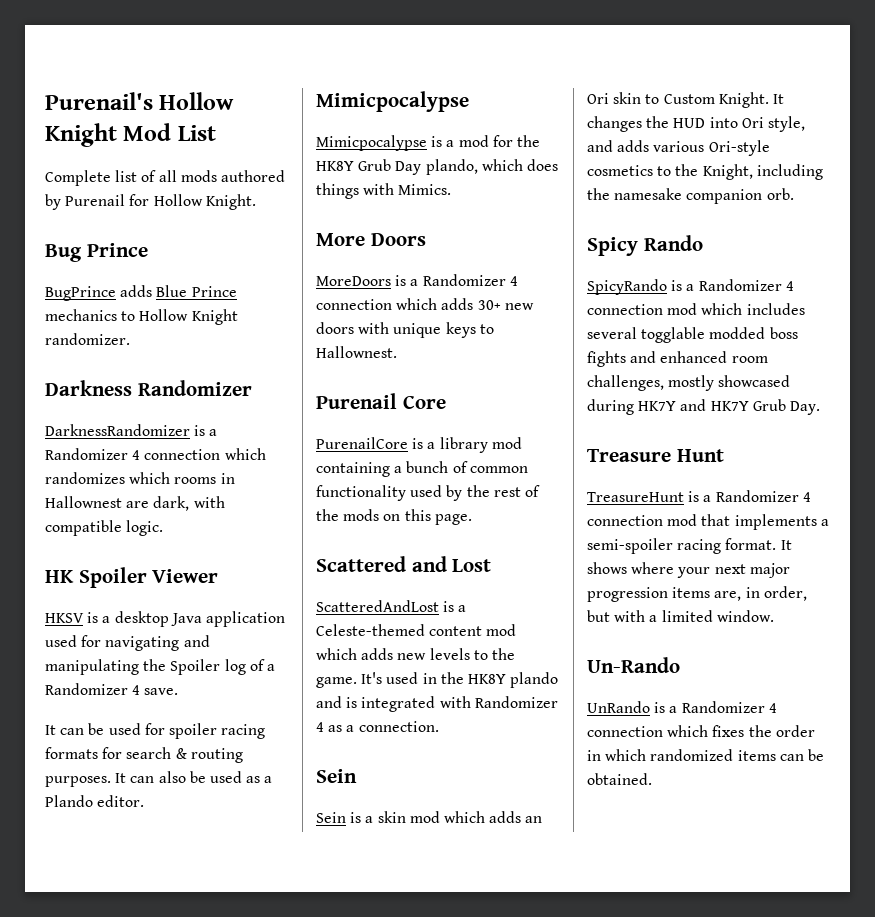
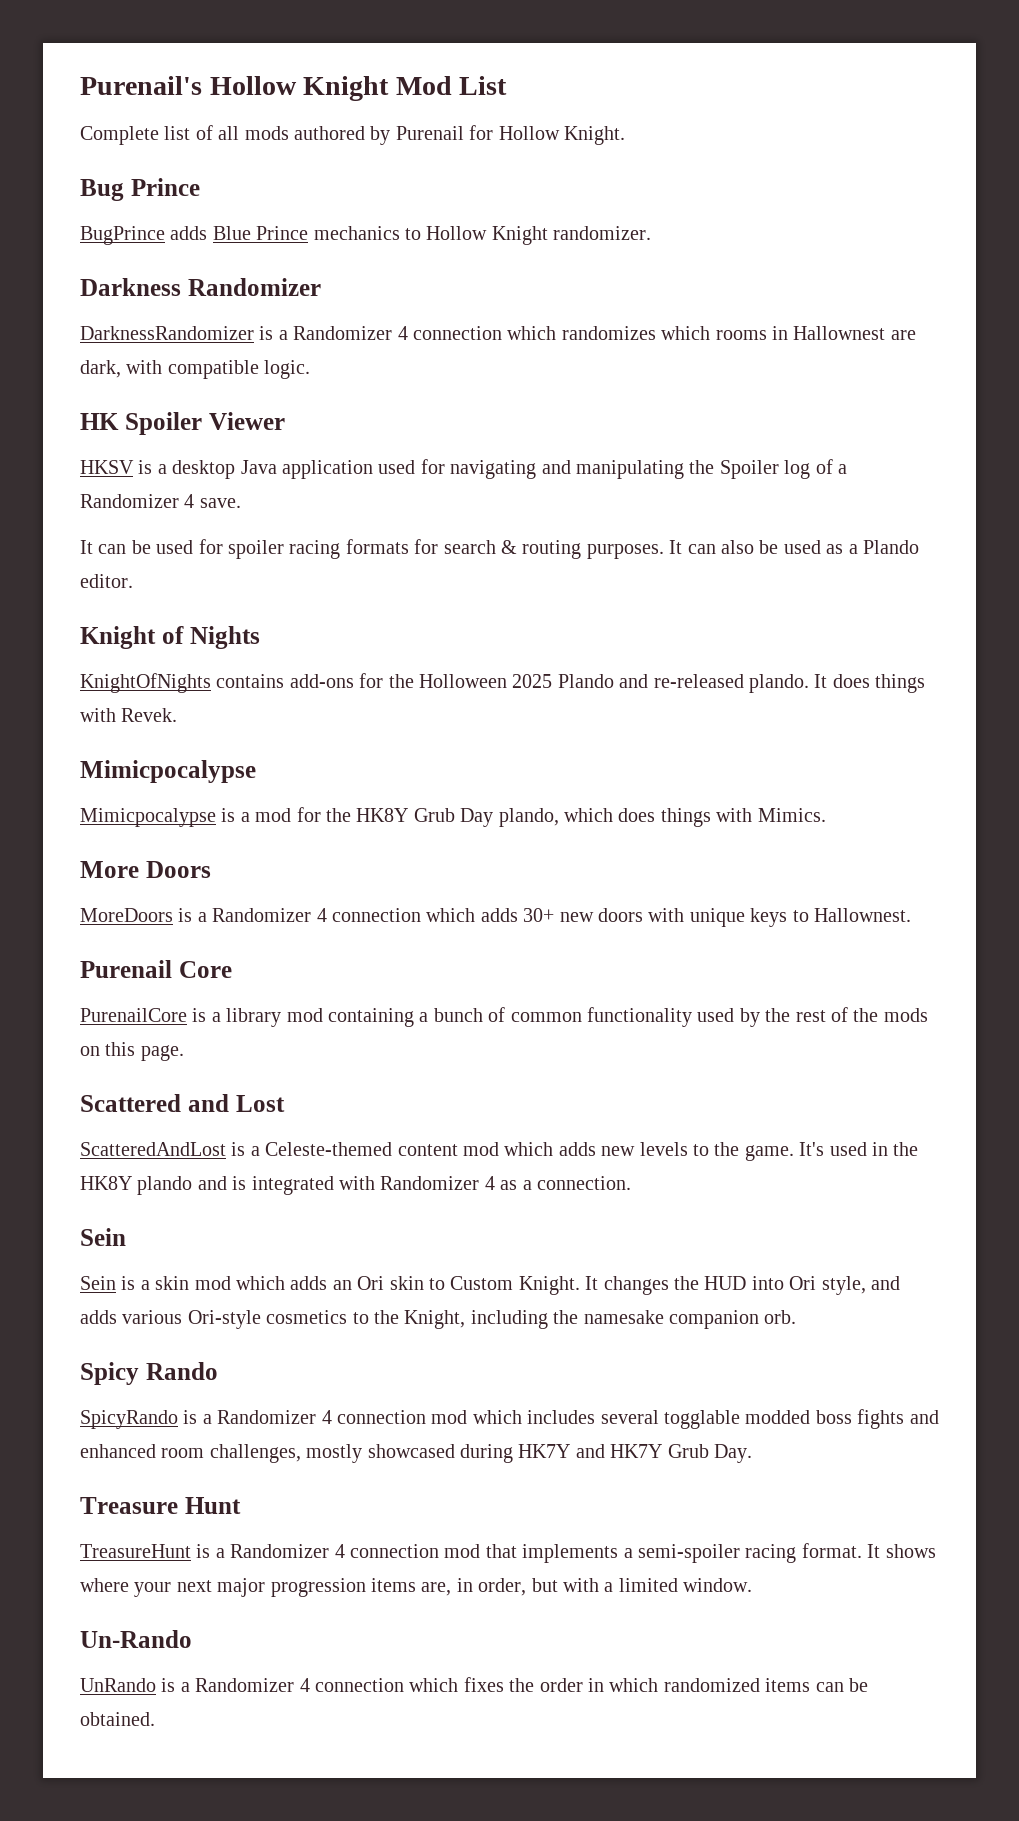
+ Knight of Nights
+ KnightOfNights contains add-ons for the Holloween 2025 Plando and re-released plando. It does things with Revek.

